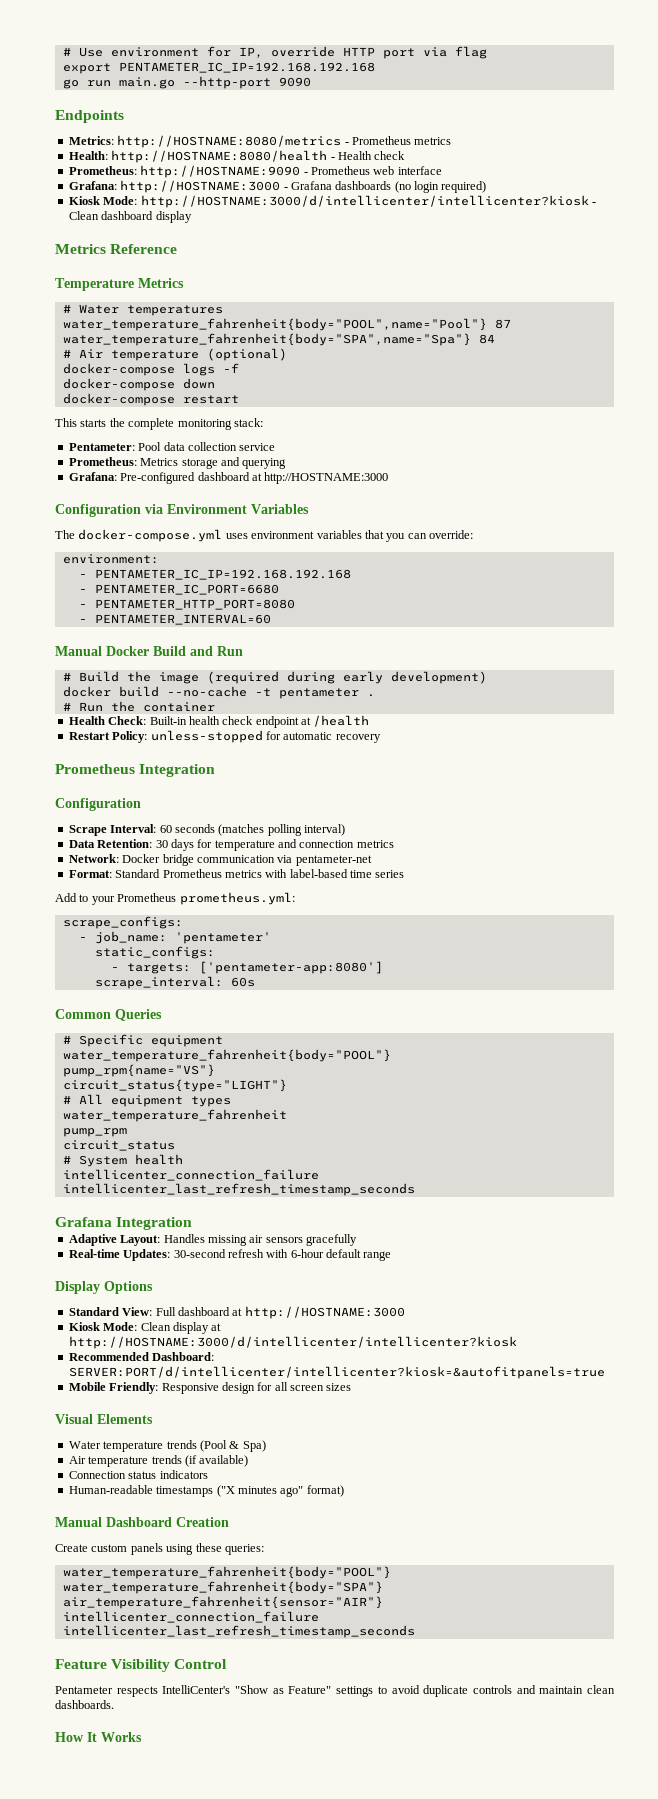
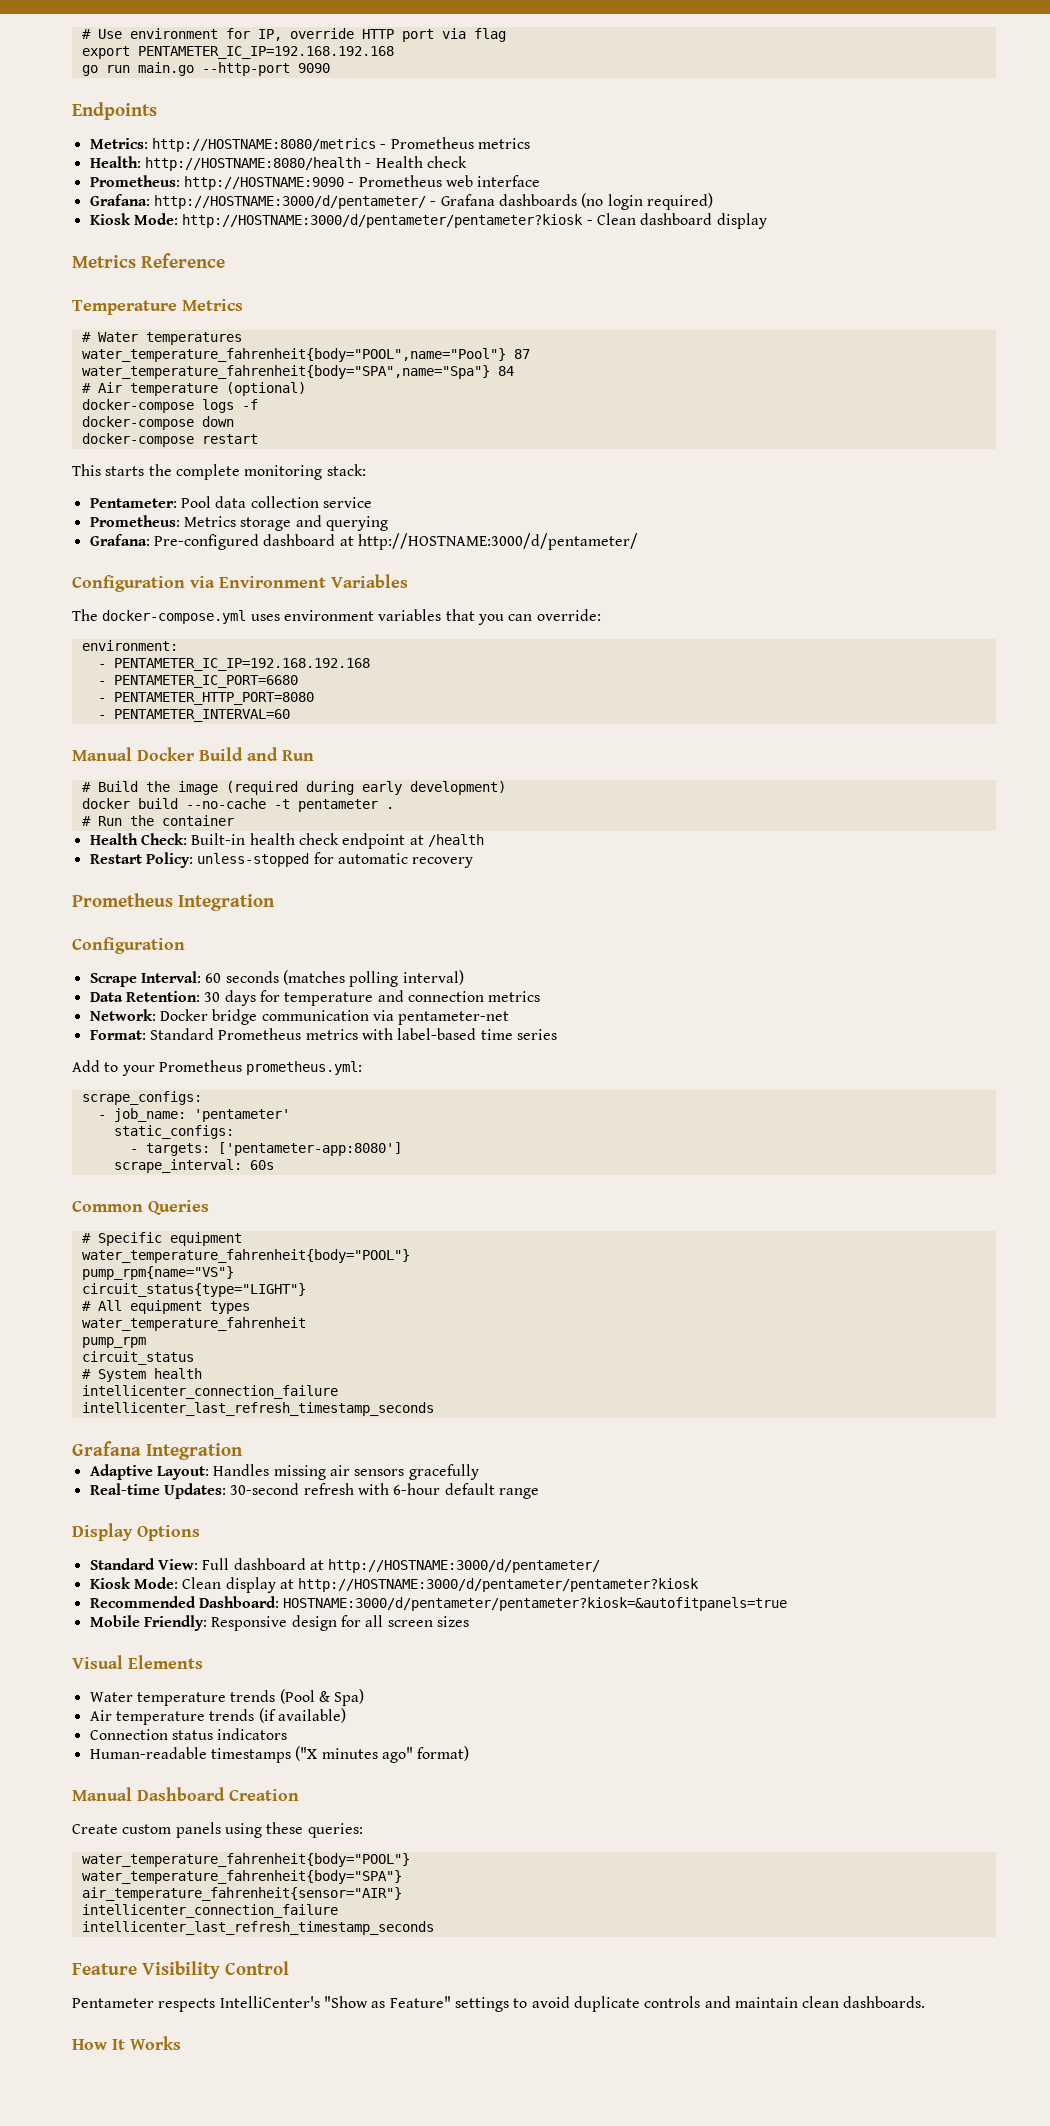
- Grafana: http://HOSTNAME:3000 - Grafana dashboards (no login required)
+ Grafana: http://HOSTNAME:3000/d/pentameter/ - Grafana dashboards (no login required)
- Kiosk Mode: http://HOSTNAME:3000/d/intellicenter/intellicenter?kiosk - Clean dashboard display
+ Kiosk Mode: http://HOSTNAME:3000/d/pentameter/pentameter?kiosk - Clean dashboard display
- Grafana: Pre-configured dashboard at http://HOSTNAME:3000
+ Grafana: Pre-configured dashboard at http://HOSTNAME:3000/d/pentameter/
- Standard View: Full dashboard at http://HOSTNAME:3000
+ Standard View: Full dashboard at http://HOSTNAME:3000/d/pentameter/
- Kiosk Mode: Clean display at http://HOSTNAME:3000/d/intellicenter/intellicenter?kiosk
+ Kiosk Mode: Clean display at http://HOSTNAME:3000/d/pentameter/pentameter?kiosk
- Recommended Dashboard: SERVER:PORT/d/intellicenter/intellicenter?kiosk=&autofitpanels=true
+ Recommended Dashboard: HOSTNAME:3000/d/pentameter/pentameter?kiosk=&autofitpanels=true

